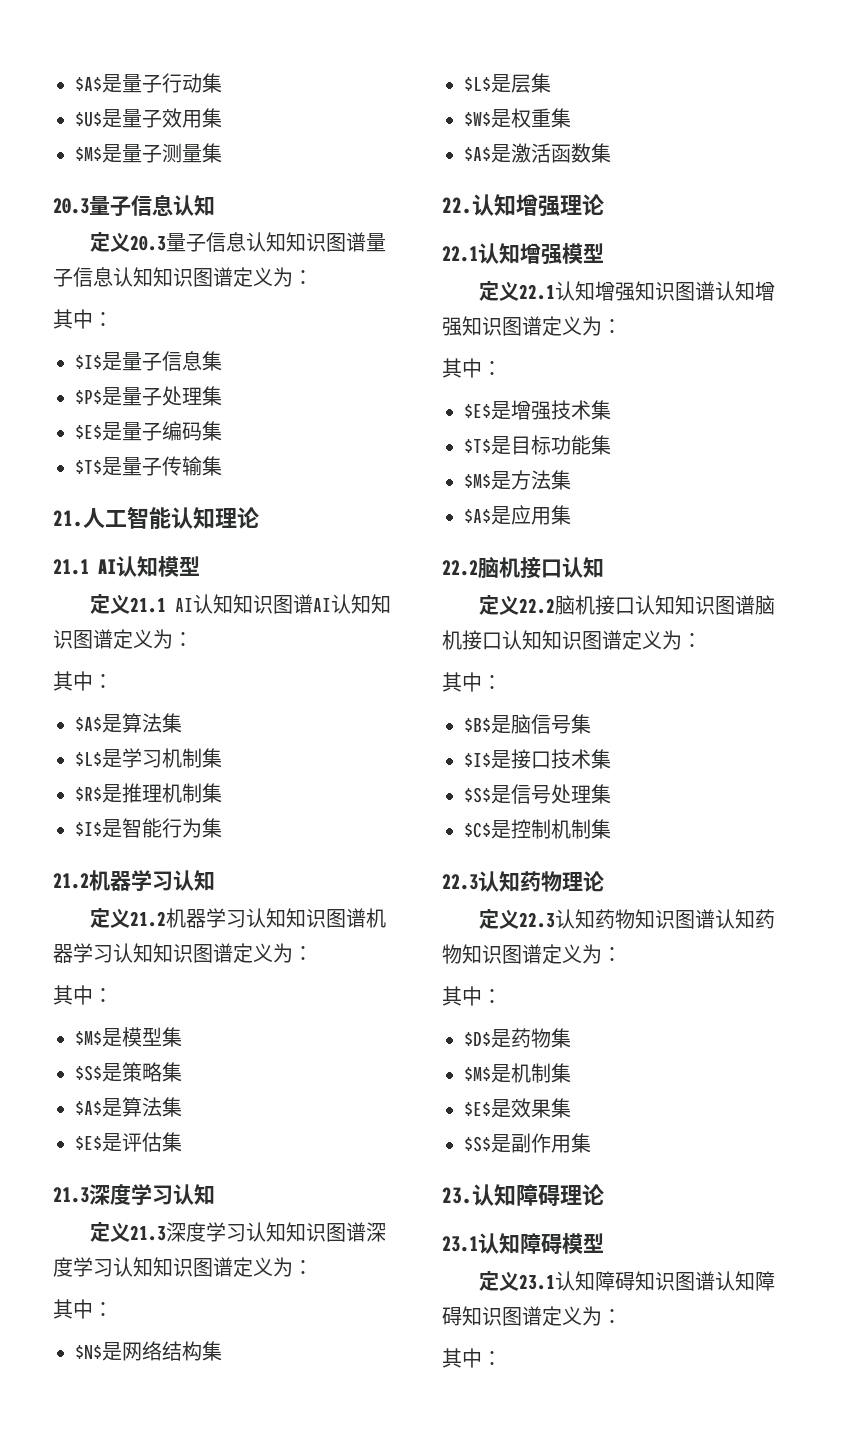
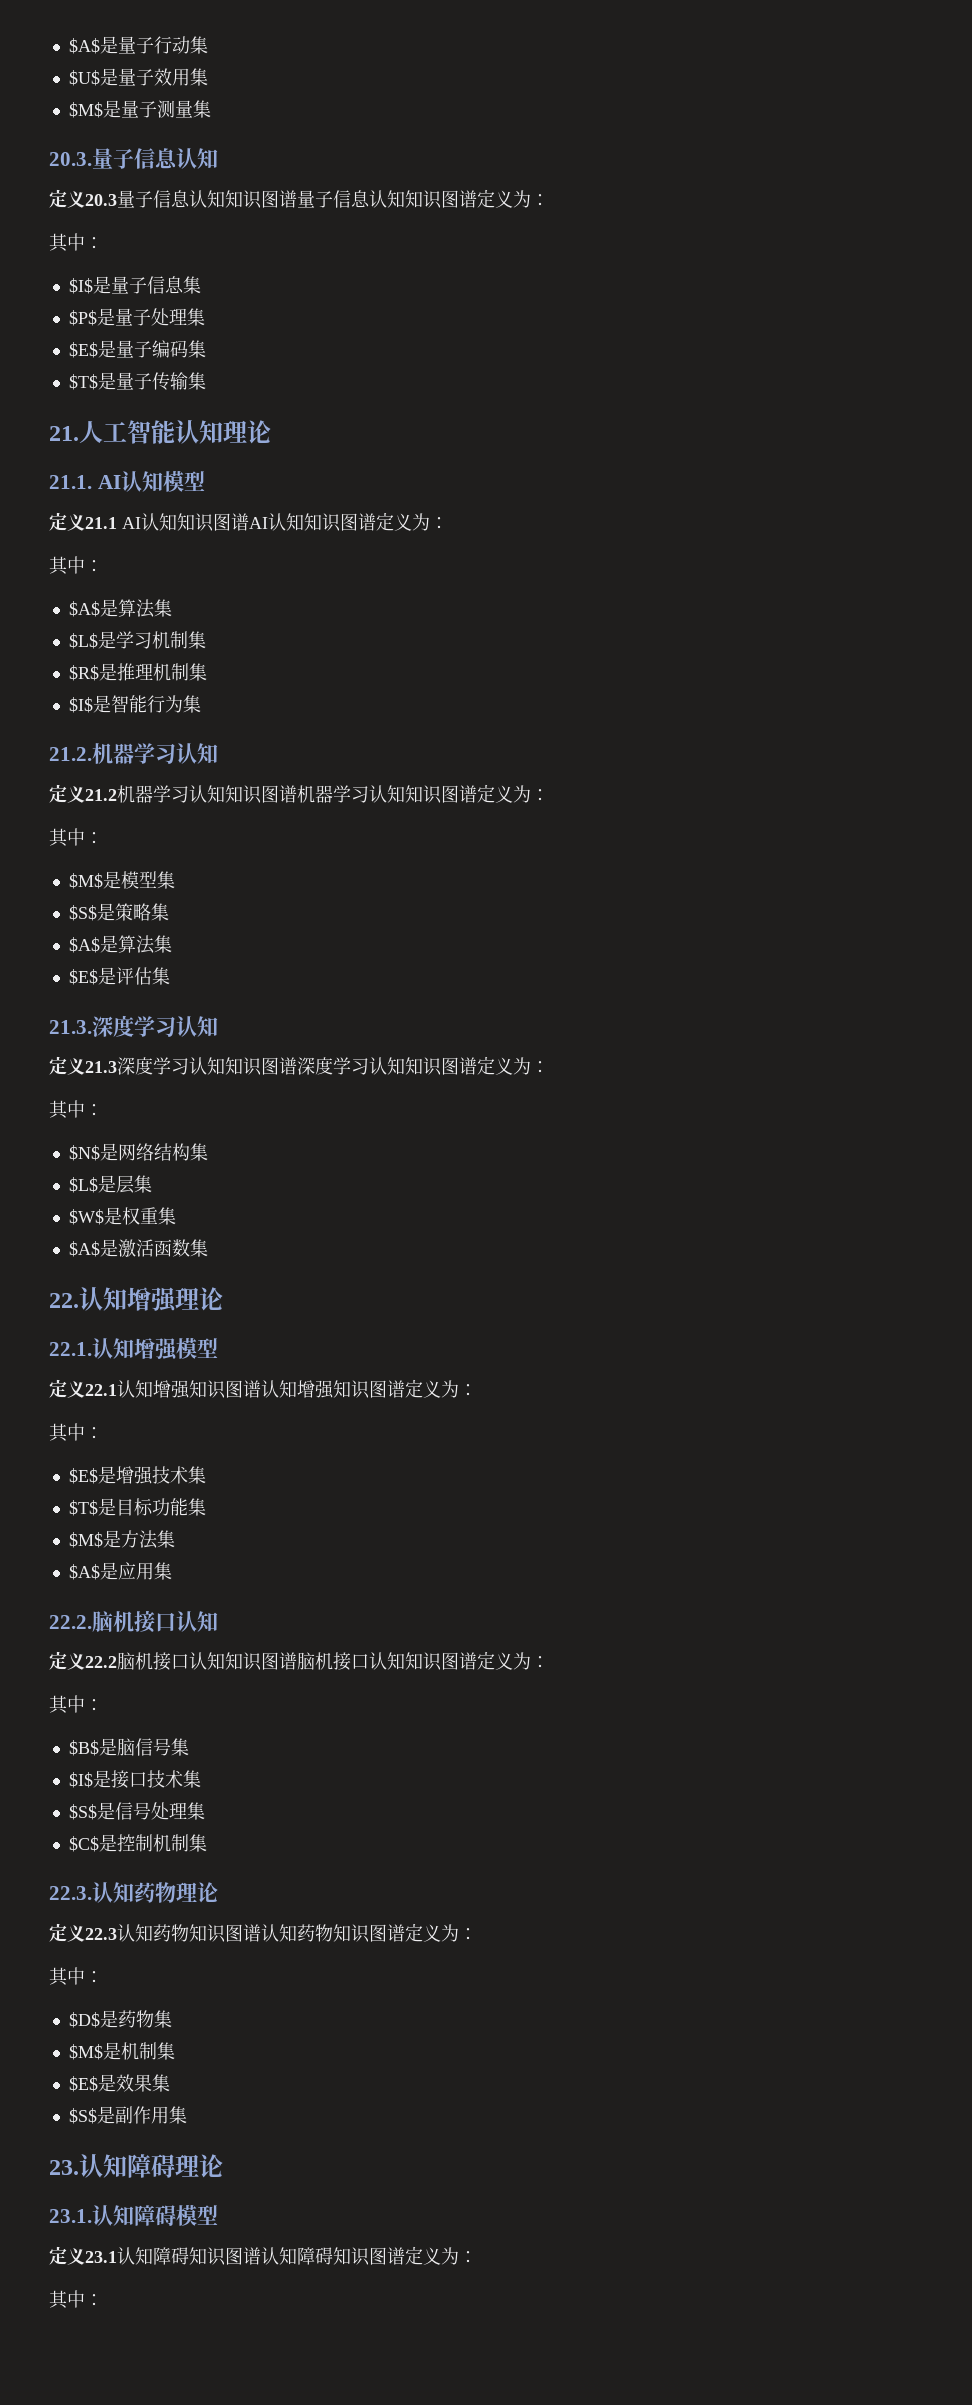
  $M$是量子测量集
- 20.3量子信息认知
+ 20.3.量子信息认知
- 21.1 AI认知模型
+ 21.1. AI认知模型
  $I$是智能行为集
- 21.2机器学习认知
+ 21.2.机器学习认知
  $E$是评估集
- 21.3深度学习认知
+ 21.3.深度学习认知
- 22.1认知增强模型
+ 22.1.认知增强模型
  $A$是应用集
- 22.2脑机接口认知
+ 22.2.脑机接口认知
- 22.3认知药物理论
+ 22.3.认知药物理论
- 23.1认知障碍模型
+ 23.1.认知障碍模型

